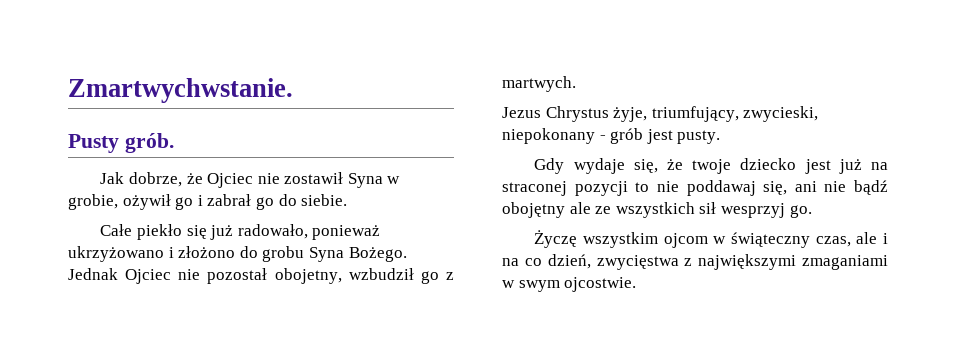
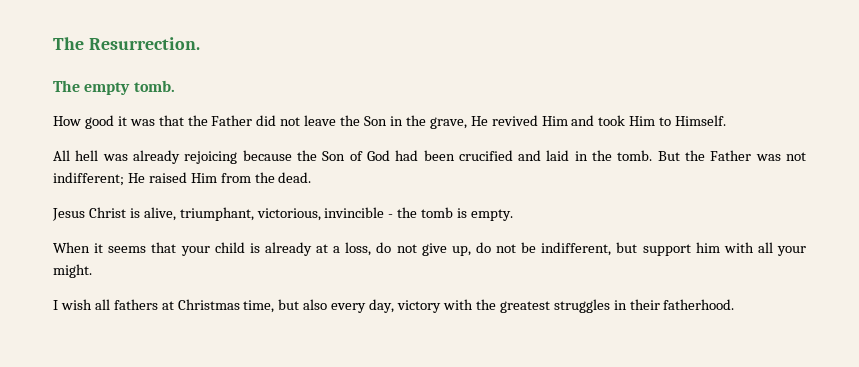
- Zmartwychwstanie.
- Pusty grób.
- Jak dobrze, że Ojciec nie zostawił Syna w grobie, ożywił go i zabrał go do siebie.
- Całe piekło się już radowało, ponieważ ukrzyżowano i złożono do grobu Syna Bożego. Jednak Ojciec nie pozostał obojetny, wzbudził go z martwych.
- Jezus Chrystus żyje, triumfujący, zwycieski, niepokonany - grób jest pusty.
- Gdy wydaje się, że twoje dziecko jest już na straconej pozycji to nie poddawaj się, ani nie bądź obojętny ale ze wszystkich sił wesprzyj go.
- Życzę wszystkim ojcom w świąteczny czas, ale i na co dzień, zwycięstwa z największymi zmaganiami w swym ojcostwie.
+ The Resurrection.
+ The empty tomb.
+ How good it was that the Father did not leave the Son in the grave, He revived Him and took Him to Himself.
+ All hell was already rejoicing because the Son of God had been crucified and laid in the tomb. But the Father was not indifferent; He raised Him from the dead.
+ Jesus Christ is alive, triumphant, victorious, invincible - the tomb is empty.
+ When it seems that your child is already at a loss, do not give up, do not be indifferent, but support him with all your might.
+ I wish all fathers at Christmas time, but also every day, victory with the greatest struggles in their fatherhood.

